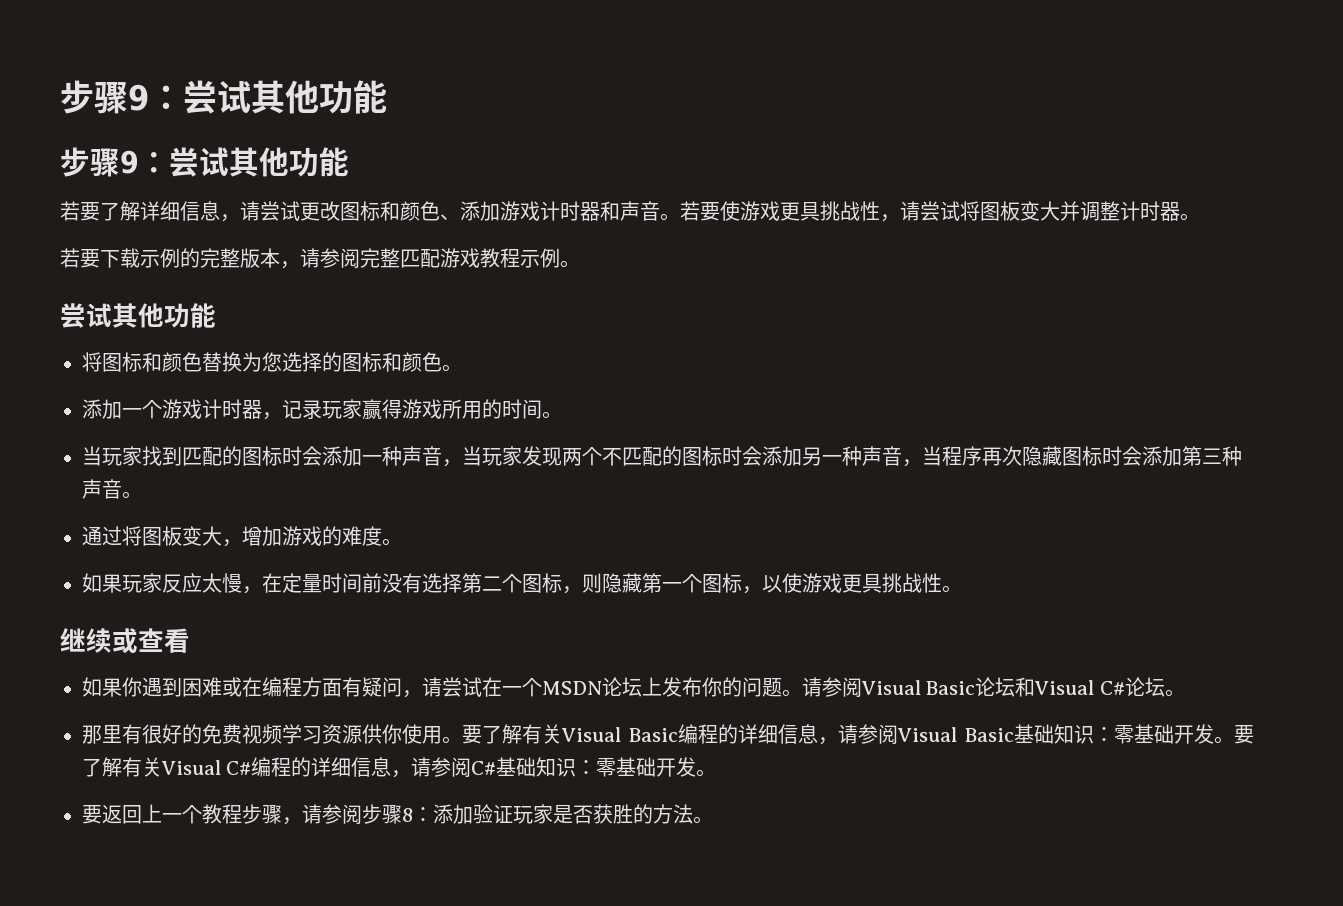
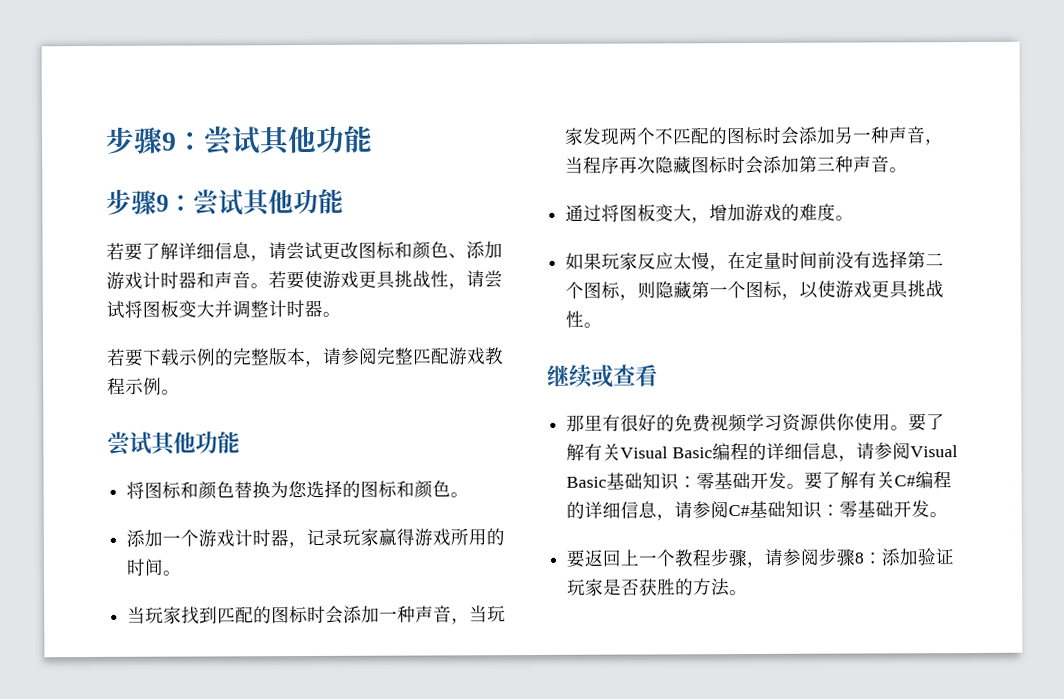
- 如果你遇到困难或在编程方面有疑问，请尝试在一个MSDN论坛上发布你的问题。请参阅Visual Basic论坛和Visual C#论坛。
- 要了解有关Visual C#编程的详细信息，请参阅C#基础知识：零基础开发。
+ 要了解有关C#编程的详细信息，请参阅C#基础知识：零基础开发。

